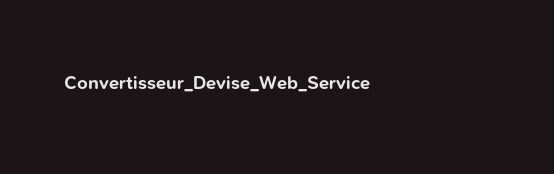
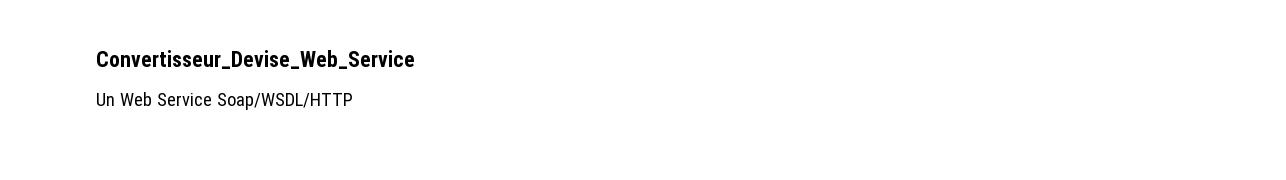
+ Un Web Service Soap/WSDL/HTTP

